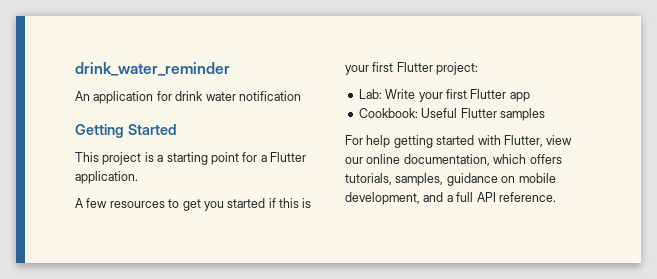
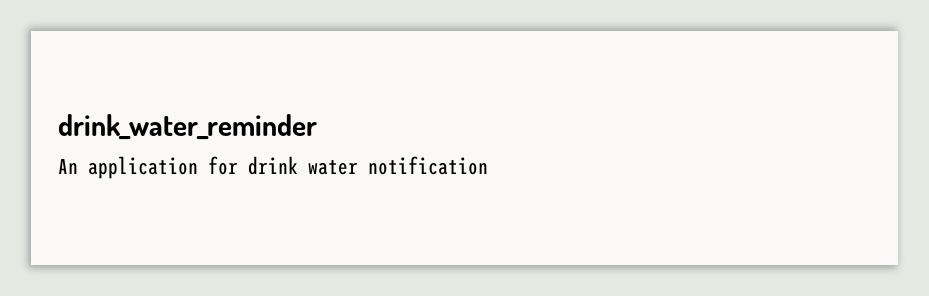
- Getting Started
- This project is a starting point for a Flutter application.
- A few resources to get you started if this is your first Flutter project:
- Lab: Write your first Flutter app
- Cookbook: Useful Flutter samples
- For help getting started with Flutter, view our online documentation, which offers tutorials, samples, guidance on mobile development, and a full API reference.

